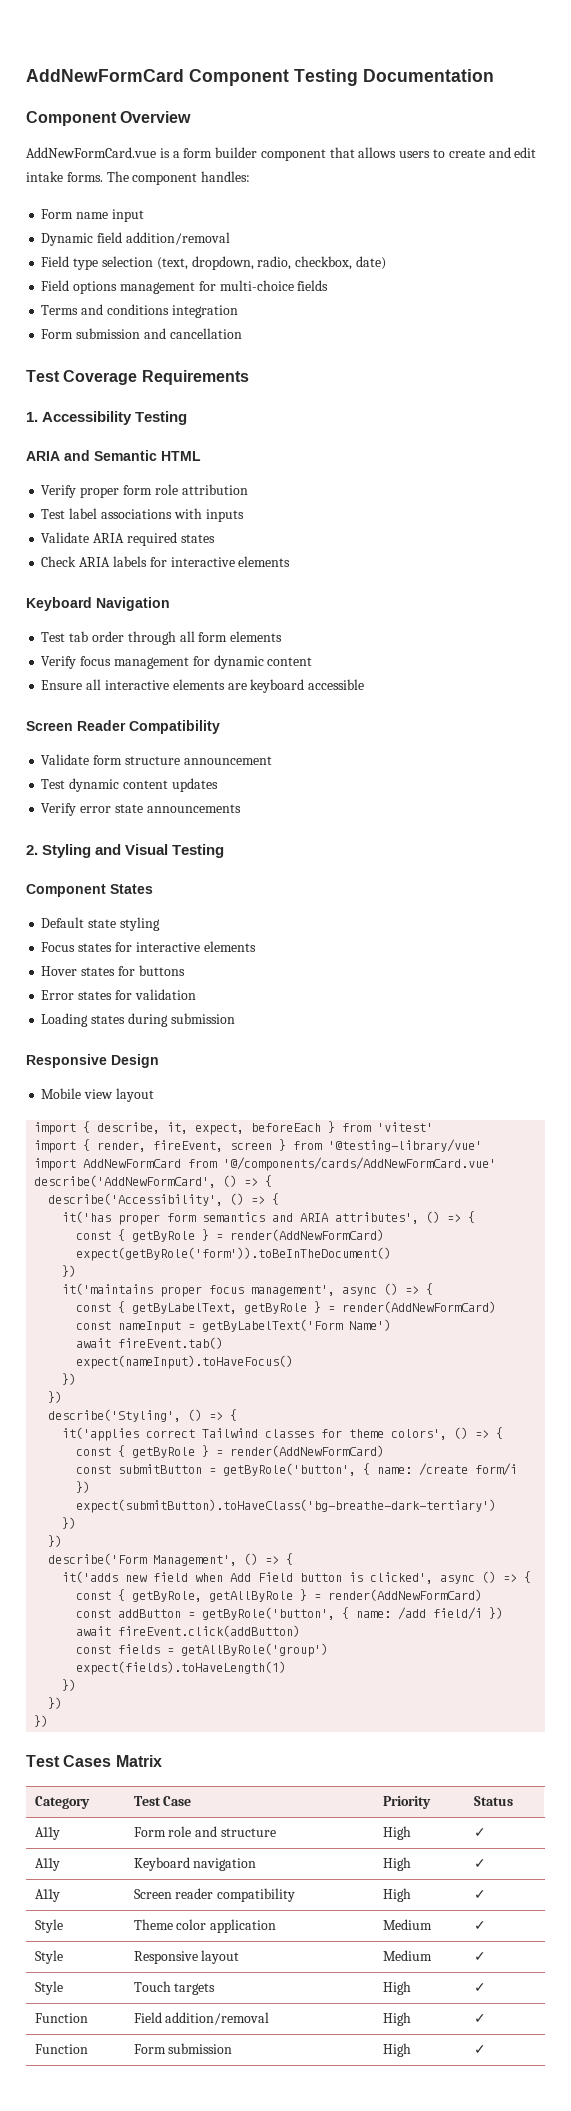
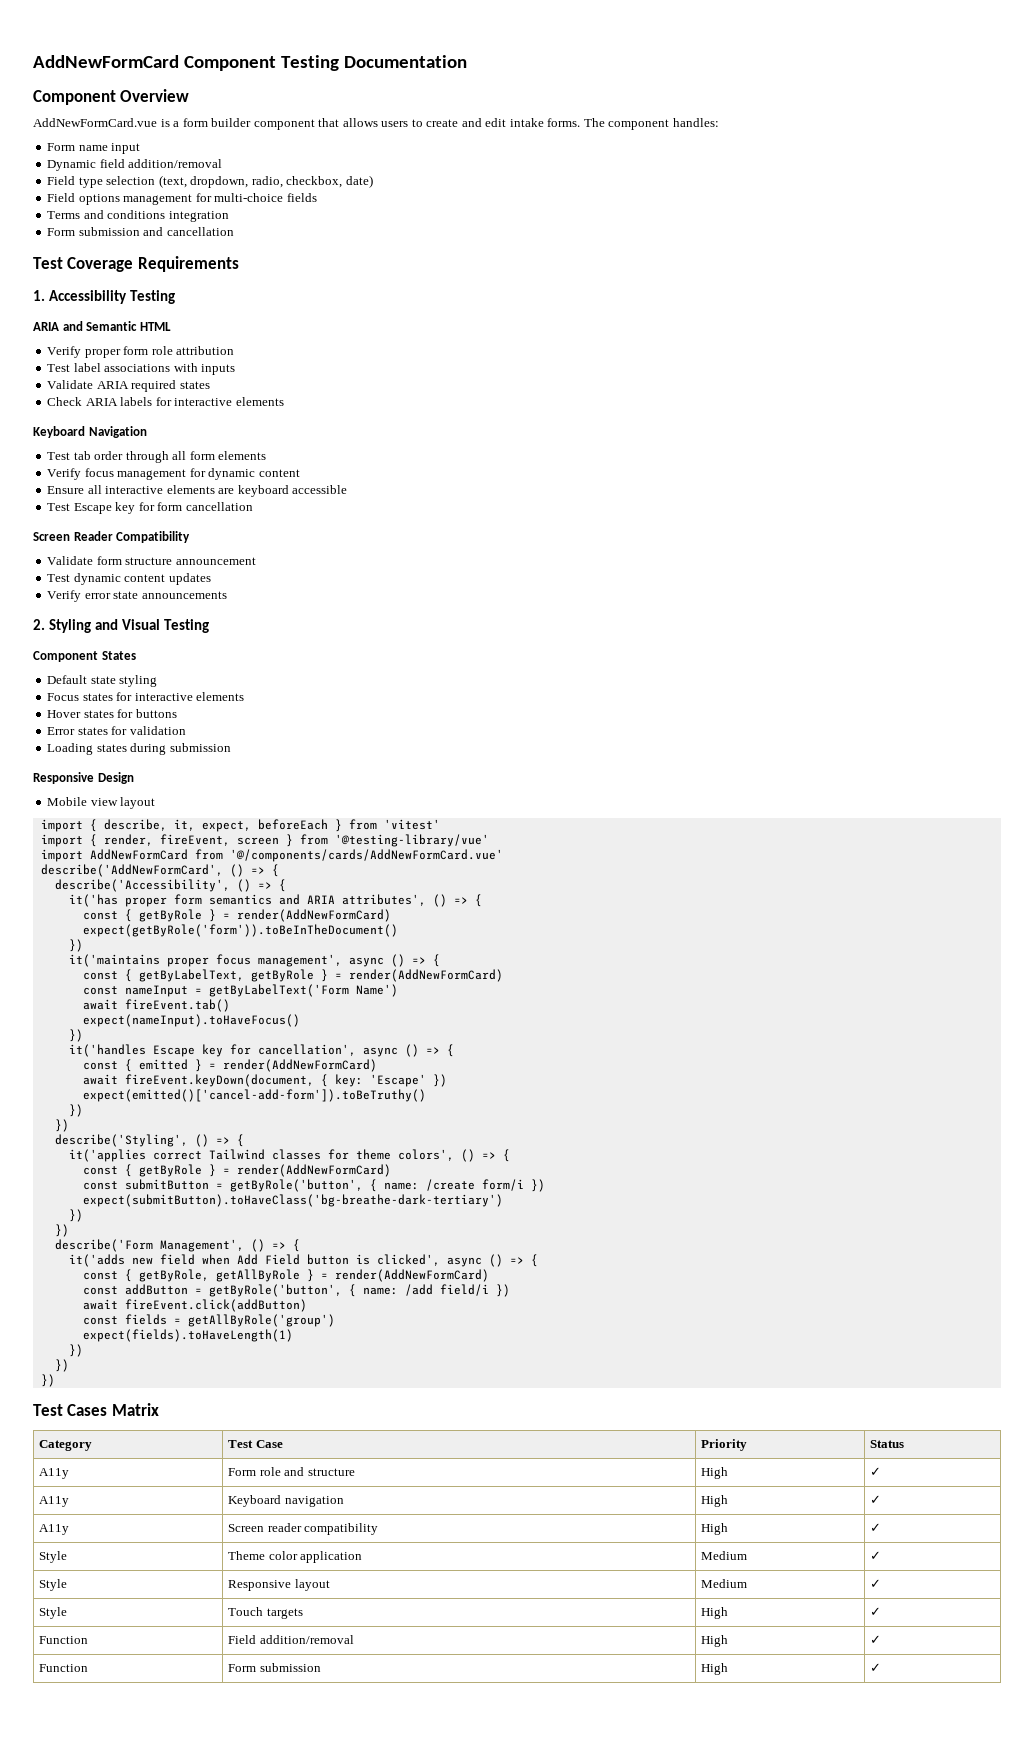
+ Test Escape key for form cancellation
+ it('handles Escape key for cancellation', async () => {
+ const { emitted } = render(AddNewFormCard)
+ await fireEvent.keyDown(document, { key: 'Escape' })
+ expect(emitted()['cancel-add-form']).toBeTruthy()
+ })

